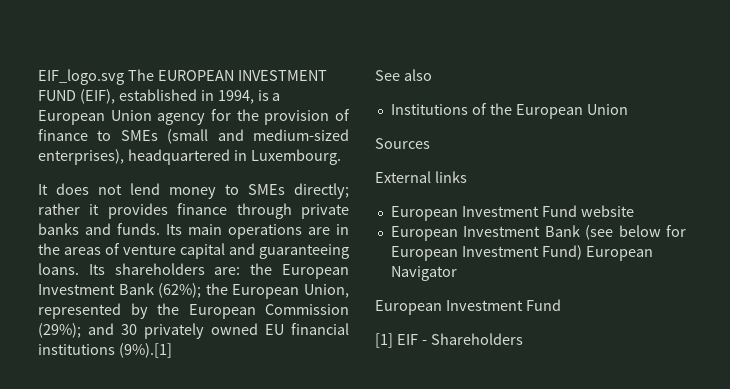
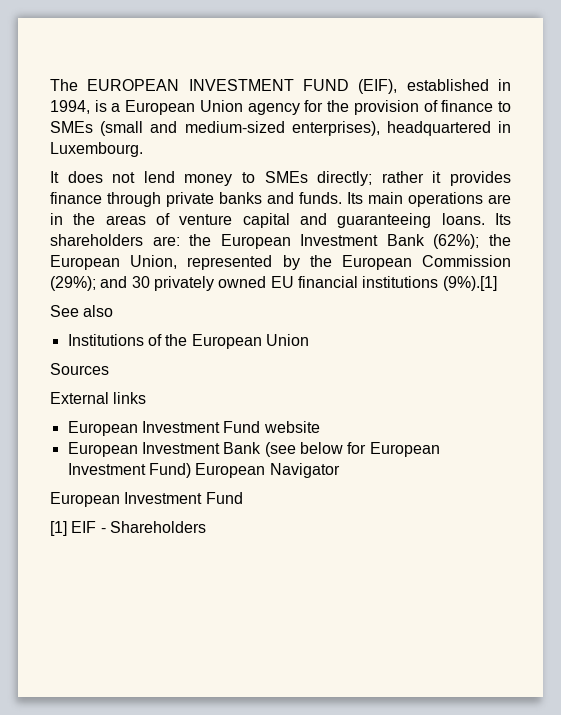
- EIF_logo.svg The EUROPEAN INVESTMENT FUND (EIF), established in 1994, is a European Union agency for the provision of finance to SMEs (small and medium-sized enterprises), headquartered in Luxembourg.
+ The EUROPEAN INVESTMENT FUND (EIF), established in 1994, is a European Union agency for the provision of finance to SMEs (small and medium-sized enterprises), headquartered in Luxembourg.

